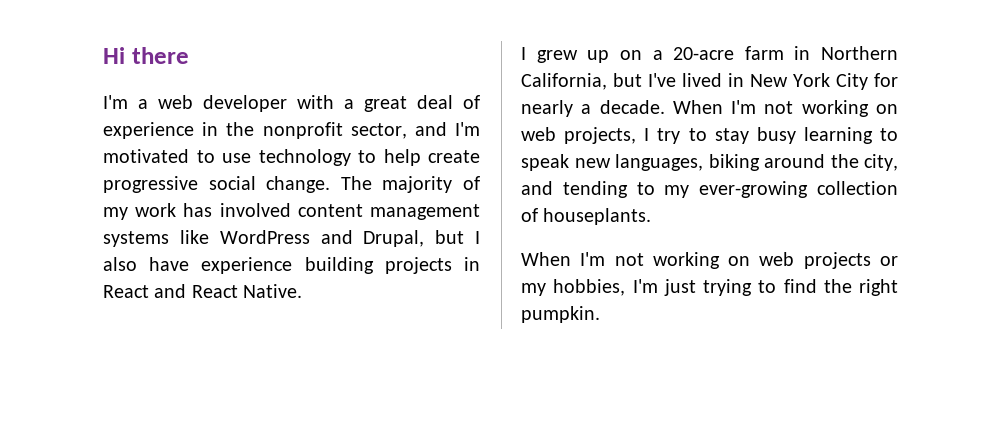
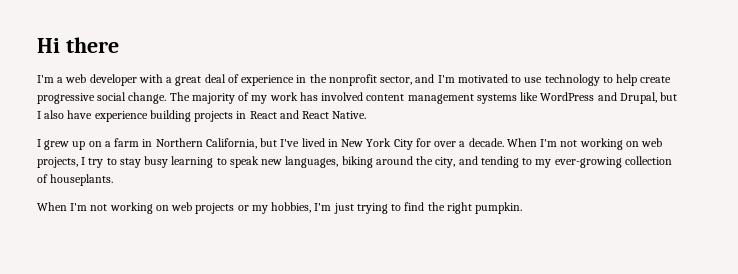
- I grew up on a 20-acre farm in Northern California, but I've lived in New York City for nearly a decade.
+ I grew up on a farm in Northern California, but I've lived in New York City for over a decade.

